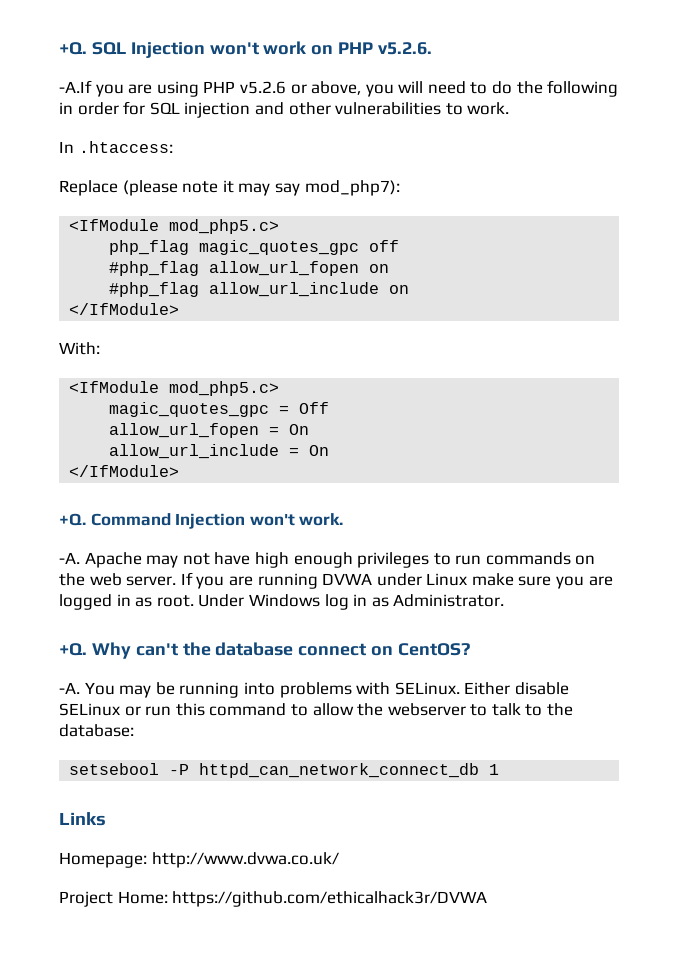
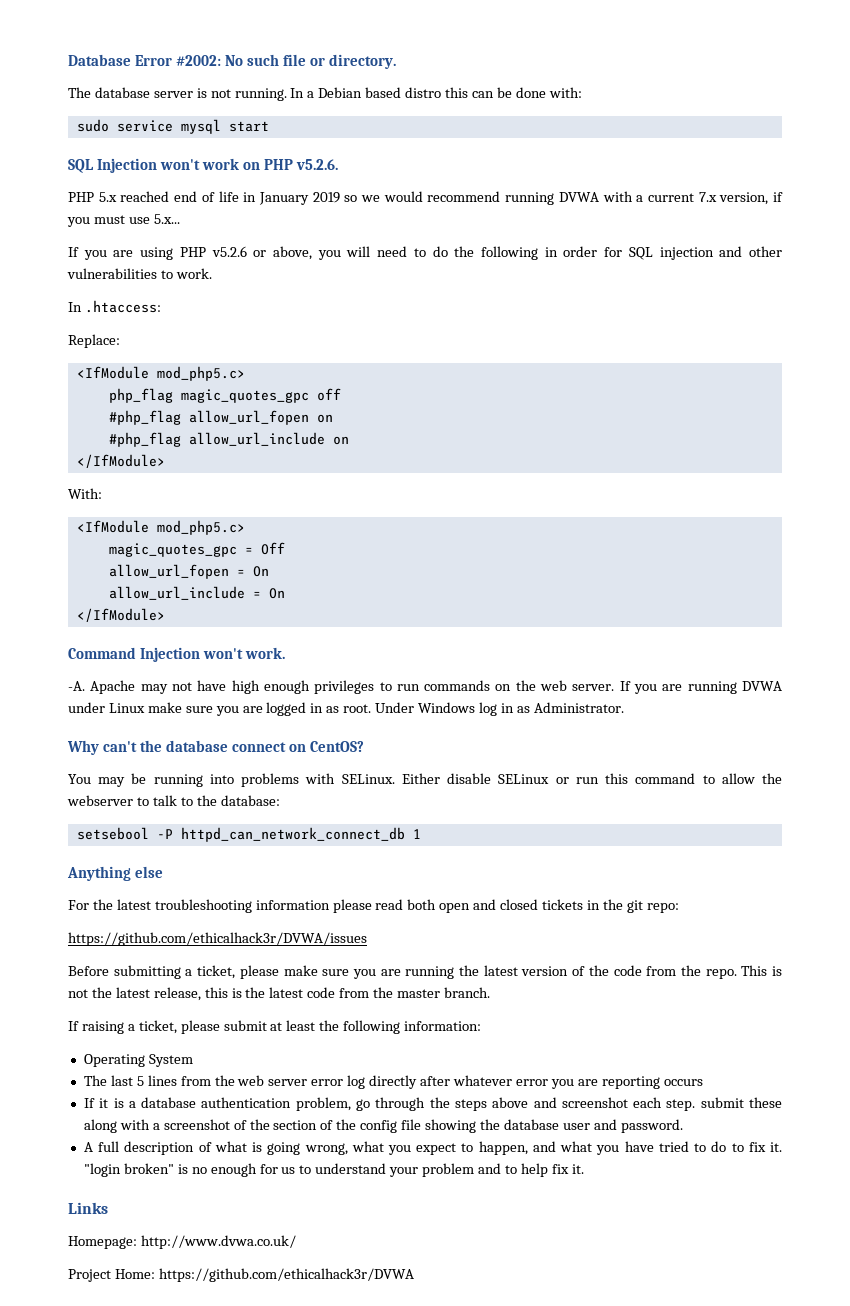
- +Q. SQL Injection won't work on PHP v5.2.6.
+ Database Error #2002: No such file or directory.
+ The database server is not running. In a Debian based distro this can be done with:
+ sudo service mysql start
+ SQL Injection won't work on PHP v5.2.6.
- -A.If you are using PHP v5.2.6 or above, you will need to do the following in order for SQL injection and other vulnerabilities to work.
+ PHP 5.x reached end of life in January 2019 so we would recommend running DVWA with a current 7.x version, if you must use 5.x...
+ If you are using PHP v5.2.6 or above, you will need to do the following in order for SQL injection and other vulnerabilities to work.
- Replace (please note it may say mod_php7):
+ Replace:
  allow_url_include = On
  </IfModule>
- +Q. Command Injection won't work.
+ Command Injection won't work.
  Under Windows log in as Administrator.
- +Q. Why can't the database connect on CentOS?
- -A. You may be running into problems with SELinux.
+ Why can't the database connect on CentOS?
+ You may be running into problems with SELinux.
+ Anything else
+ For the latest troubleshooting information please read both open and closed tickets in the git repo:
+ https://github.com/ethicalhack3r/DVWA/issues
+ Before submitting a ticket, please make sure you are running the latest version of the code from the repo. This is not the latest release, this is the latest code from the master branch.
+ If raising a ticket, please submit at least the following information:
+ Operating System
+ The last 5 lines from the web server error log directly after whatever error you are reporting occurs
+ If it is a database authentication problem, go through the steps above and screenshot each step. submit these along with a screenshot of the section of the config file showing the database user and password.
+ A full description of what is going wrong, what you expect to happen, and what you have tried to do to fix it. "login broken" is no enough for us to understand your problem and to help fix it.

